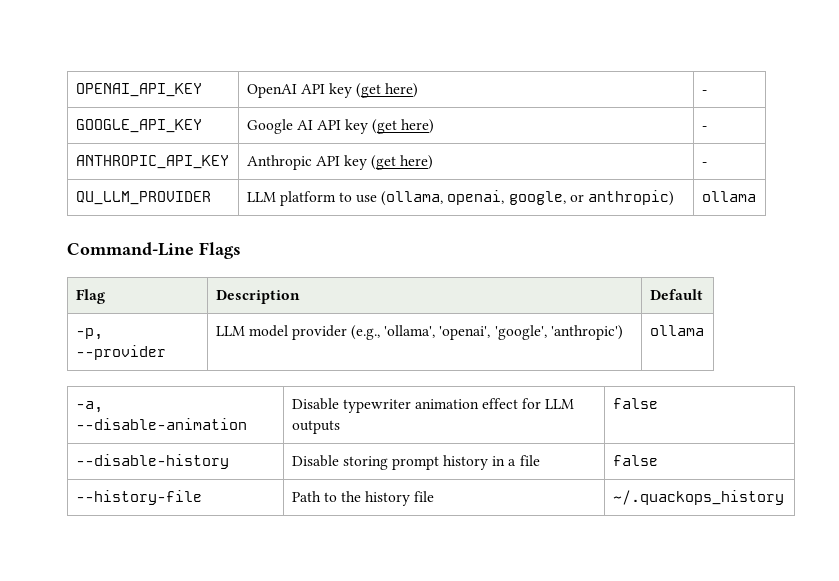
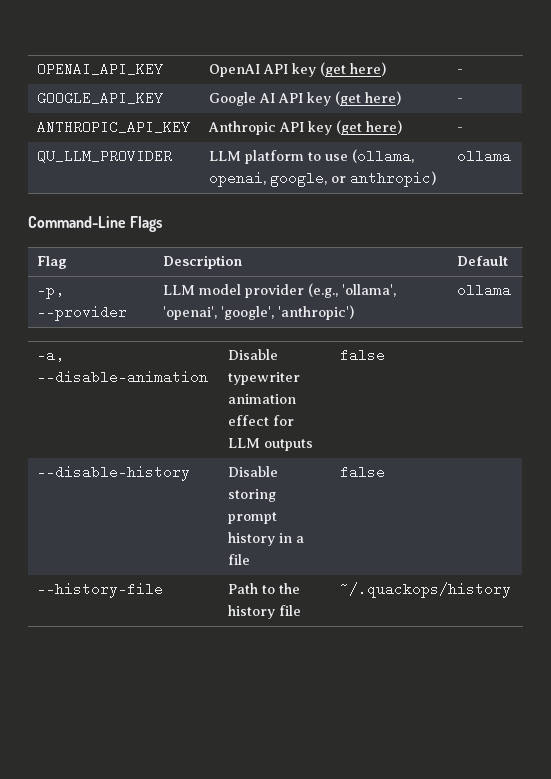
- --history-file | Path to the history file | ~/.quackops_history
+ --history-file | Path to the history file | ~/.quackops/history

